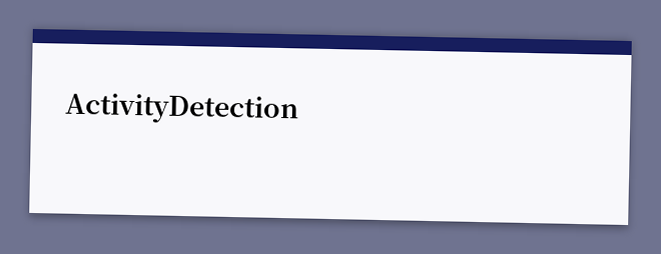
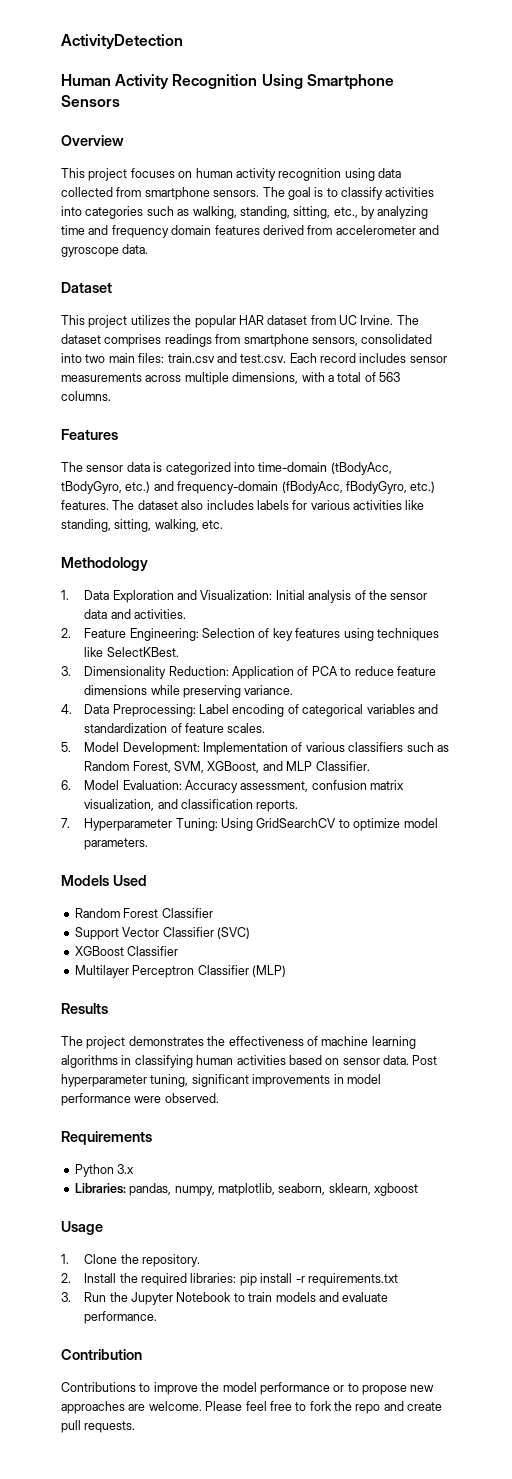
+ Human Activity Recognition Using Smartphone Sensors
+ Overview
+ This project focuses on human activity recognition using data collected from smartphone sensors. The goal is to classify activities into categories such as walking, standing, sitting, etc., by analyzing time and frequency domain features derived from accelerometer and gyroscope data.
+ Dataset
+ This project utilizes the popular HAR dataset from UC Irvine. The dataset comprises readings from smartphone sensors, consolidated into two main files: train.csv and test.csv. Each record includes sensor measurements across multiple dimensions, with a total of 563 columns.
+ Features
+ The sensor data is categorized into time-domain (tBodyAcc, tBodyGyro, etc.) and frequency-domain (fBodyAcc, fBodyGyro, etc.) features. The dataset also includes labels for various activities like standing, sitting, walking, etc.
+ Methodology
+ 1. Data Exploration and Visualization: Initial analysis of the sensor data and activities.
+ 2. Feature Engineering: Selection of key features using techniques like SelectKBest.
+ 3. Dimensionality Reduction: Application of PCA to reduce feature dimensions while preserving variance.
+ 4. Data Preprocessing: Label encoding of categorical variables and standardization of feature scales.
+ 5. Model Development: Implementation of various classifiers such as Random Forest, SVM, XGBoost, and MLP Classifier.
+ 6. Model Evaluation: Accuracy assessment, confusion matrix visualization, and classification reports.
+ 7. Hyperparameter Tuning: Using GridSearchCV to optimize model parameters.
+ Models Used
+ Random Forest Classifier
+ Support Vector Classifier (SVC)
+ XGBoost Classifier
+ Multilayer Perceptron Classifier (MLP)
+ Results
+ The project demonstrates the effectiveness of machine learning algorithms in classifying human activities based on sensor data. Post hyperparameter tuning, significant improvements in model performance were observed.
+ Requirements
+ Python 3.x
+ Libraries: pandas, numpy, matplotlib, seaborn, sklearn, xgboost
+ Usage
+ 1. Clone the repository.
+ 2. Install the required libraries: pip install -r requirements.txt
+ 3. Run the Jupyter Notebook to train models and evaluate performance.
+ Contribution
+ Contributions to improve the model performance or to propose new approaches are welcome. Please feel free to fork the repo and create pull requests.

